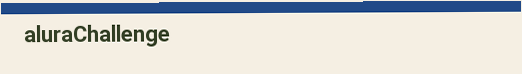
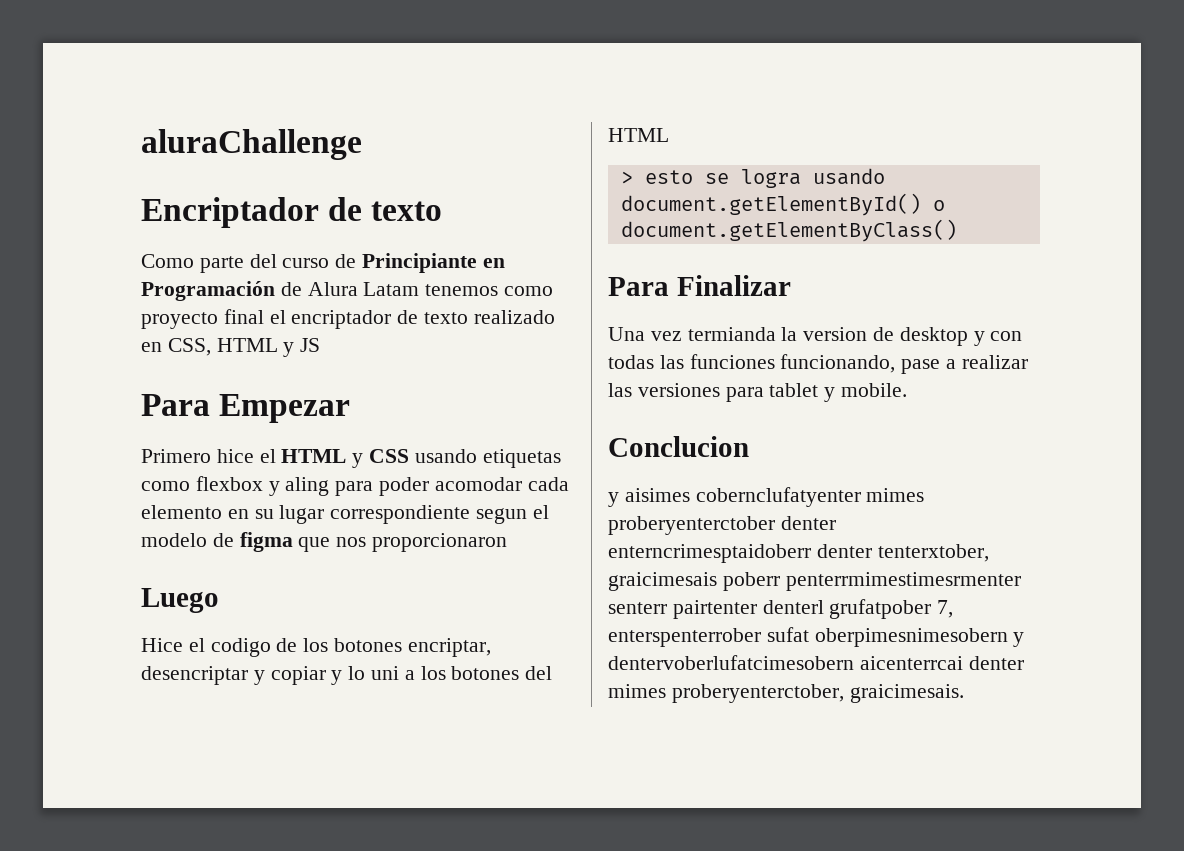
+ Encriptador de texto
+ Como parte del curso de Principiante en Programación de Alura Latam tenemos como proyecto final el encriptador de texto realizado en CSS, HTML y JS
+ Para Empezar
+ Primero hice el HTML y CSS usando etiquetas como flexbox y aling para poder acomodar cada elemento en su lugar correspondiente segun el modelo de figma que nos proporcionaron
+ Luego
+ Hice el codigo de los botones encriptar, desencriptar y copiar y lo uni a los botones del HTML
+ > esto se logra usando document.getElementById() o document.getElementByClass()
+ Para Finalizar
+ Una vez termianda la version de desktop y con todas las funciones funcionando, pase a realizar las versiones para tablet y mobile.
+ Conclucion
+ y aisimes cobernclufatyenter mimes proberyenterctober denter enterncrimesptaidoberr denter tenterxtober, graicimesais poberr penterrmimestimesrmenter senterr pairtenter denterl grufatpober 7, enterspenterrober sufat oberpimesnimesobern y dentervoberlufatcimesobern aicenterrcai denter mimes proberyenterctober, graicimesais.

